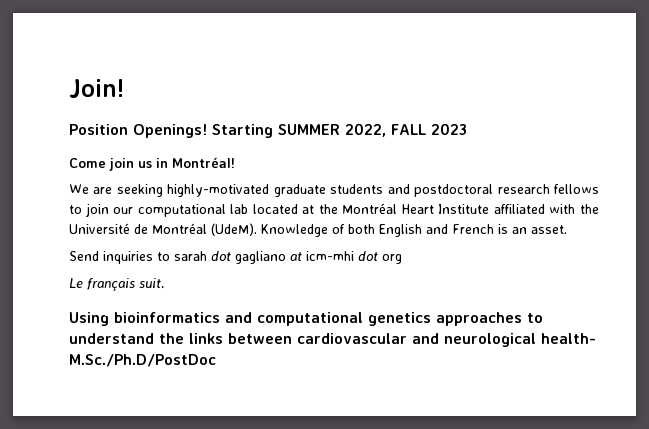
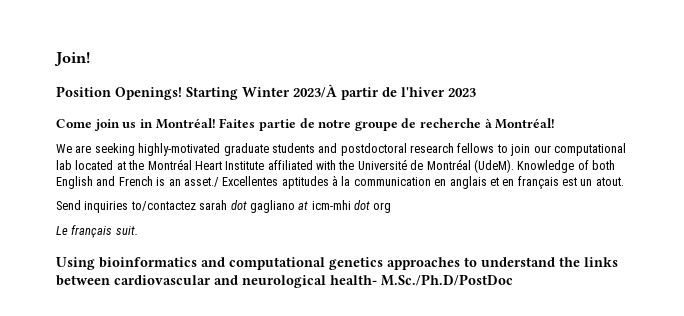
- Starting SUMMER 2022, FALL 2023
+ Starting Winter 2023/À partir de l'hiver 2023
+ Faites partie de notre groupe de recherche à Montréal!
- Knowledge of both English and French is an asset.
+ Knowledge of both English and French is an asset./ Excellentes aptitudes à la communication en anglais et en français est un atout.
- Send inquiries to sarah dot gagliano at icm-mhi dot org
+ Send inquiries to/contactez sarah dot gagliano at icm-mhi dot org

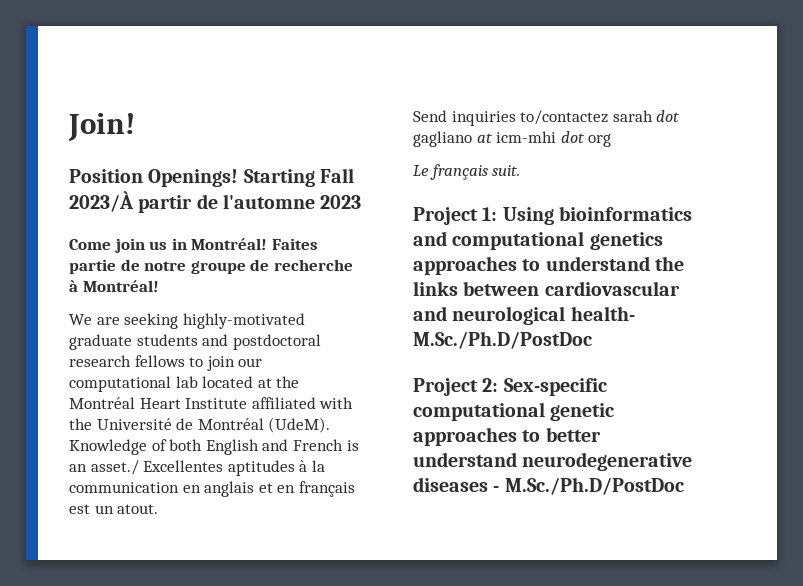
- Starting Winter 2023/À partir de l'hiver 2023
+ Starting Fall 2023/À partir de l'automne 2023
- Using bioinformatics and computational genetics approaches to understand the links between cardiovascular and neurological health- M.Sc./Ph.D/PostDoc
+ Project 1: Using bioinformatics and computational genetics approaches to understand the links between cardiovascular and neurological health- M.Sc./Ph.D/PostDoc
+ Project 2: Sex-specific computational genetic approaches to better understand neurodegenerative diseases - M.Sc./Ph.D/PostDoc

